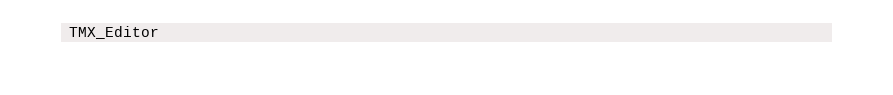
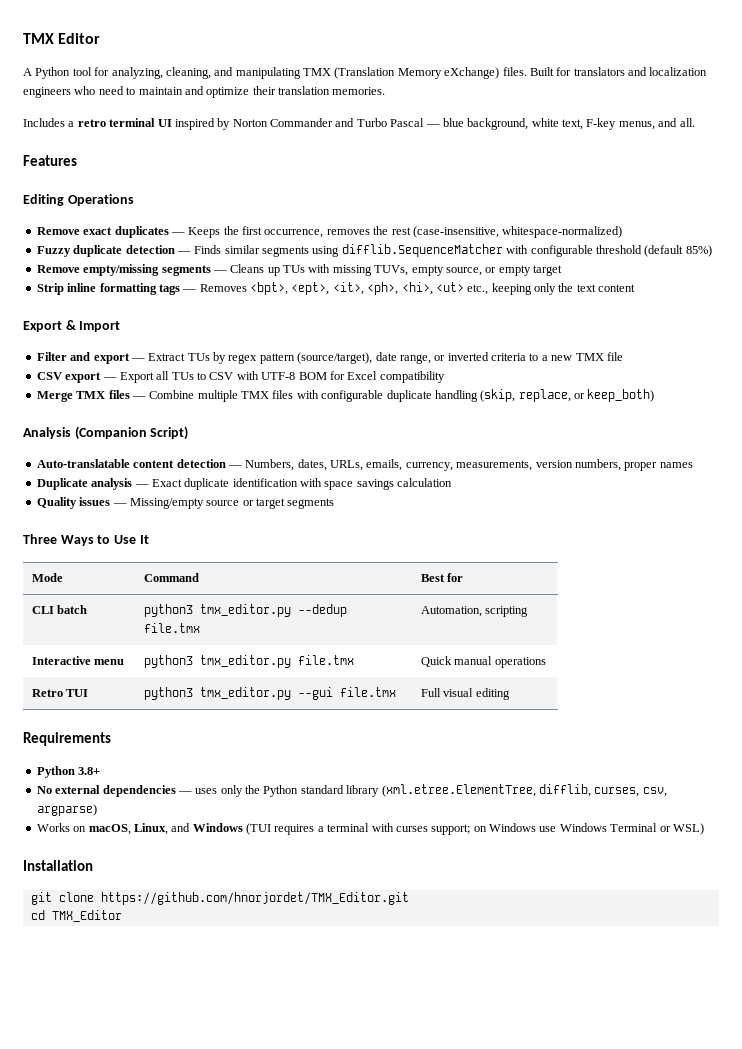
- TMX_Editor
+ TMX Editor
+ A Python tool for analyzing, cleaning, and manipulating TMX (Translation Memory eXchange) files. Built for translators and localization engineers who need to maintain and optimize their translation memories.
+ Includes a retro terminal UI inspired by Norton Commander and Turbo Pascal — blue background, white text, F-key menus, and all.
+ Features
+ Editing Operations
+ Remove exact duplicates — Keeps the first occurrence, removes the rest (case-insensitive, whitespace-normalized)
+ Fuzzy duplicate detection — Finds similar segments using difflib.SequenceMatcher with configurable threshold (default 85%)
+ Remove empty/missing segments — Cleans up TUs with missing TUVs, empty source, or empty target
+ Strip inline formatting tags — Removes <bpt>, <ept>, <it>, <ph>, <hi>, <ut> etc., keeping only the text content
+ Export & Import
+ Filter and export — Extract TUs by regex pattern (source/target), date range, or inverted criteria to a new TMX file
+ CSV export — Export all TUs to CSV with UTF-8 BOM for Excel compatibility
+ Merge TMX files — Combine multiple TMX files with configurable duplicate handling (skip, replace, or keep_both)
+ Analysis (Companion Script)
+ Auto-translatable content detection — Numbers, dates, URLs, emails, currency, measurements, version numbers, proper names
+ Duplicate analysis — Exact duplicate identification with space savings calculation
+ Quality issues — Missing/empty source or target segments
+ Three Ways to Use It
+ Mode | Command | Best for
+ CLI batch | python3 tmx_editor.py --dedup file.tmx | Automation, scripting
+ Interactive menu | python3 tmx_editor.py file.tmx | Quick manual operations
+ Retro TUI | python3 tmx_editor.py --gui file.tmx | Full visual editing
+ Requirements
+ Python 3.8+
+ No external dependencies — uses only the Python standard library (xml.etree.ElementTree, difflib, curses, csv, argparse)
+ Works on macOS, Linux, and Windows (TUI requires a terminal with curses support; on Windows use Windows Terminal or WSL)
+ Installation
+ git clone https://github.com/hnorjordet/TMX_Editor.git
+ cd TMX_Editor

